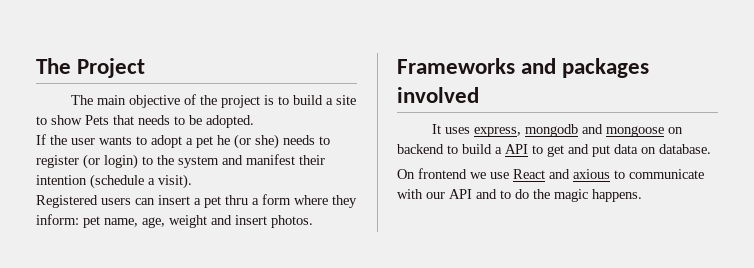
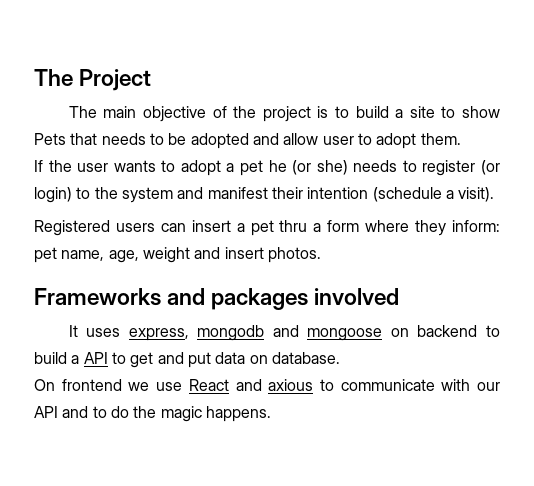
- The main objective of the project is to build a site to show Pets that needs to be adopted.
+ The main objective of the project is to build a site to show Pets that needs to be adopted and allow user to adopt them.

